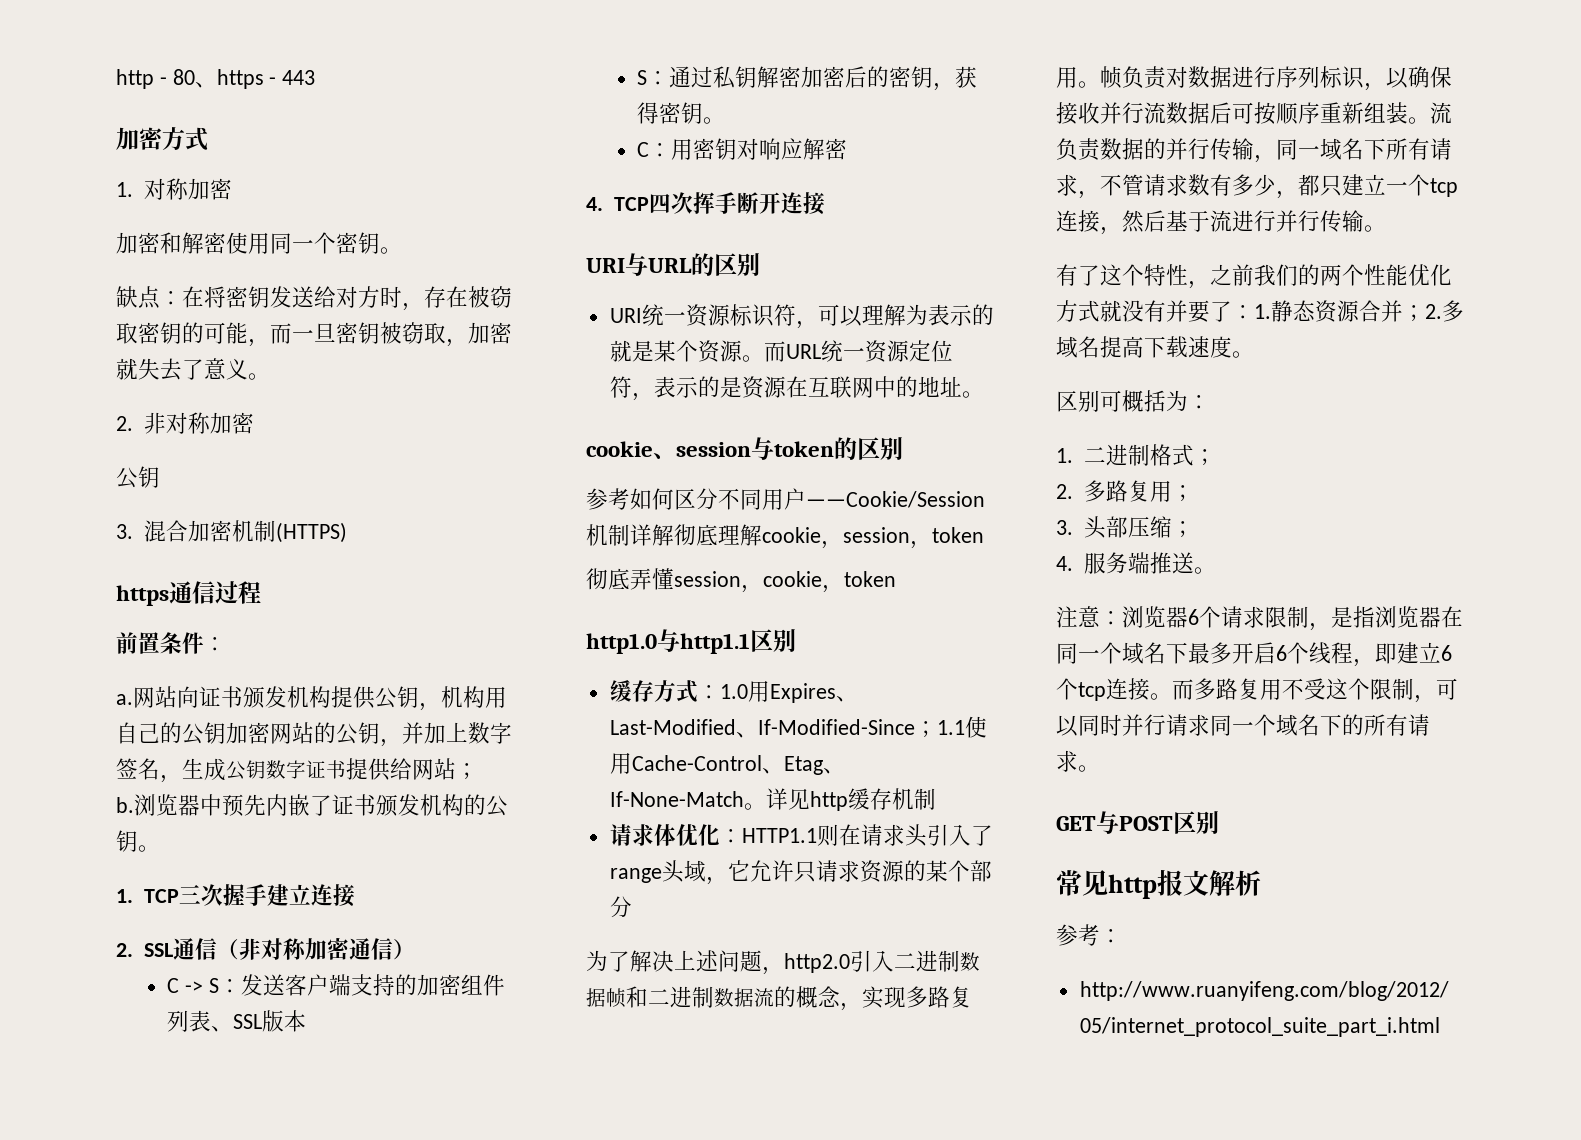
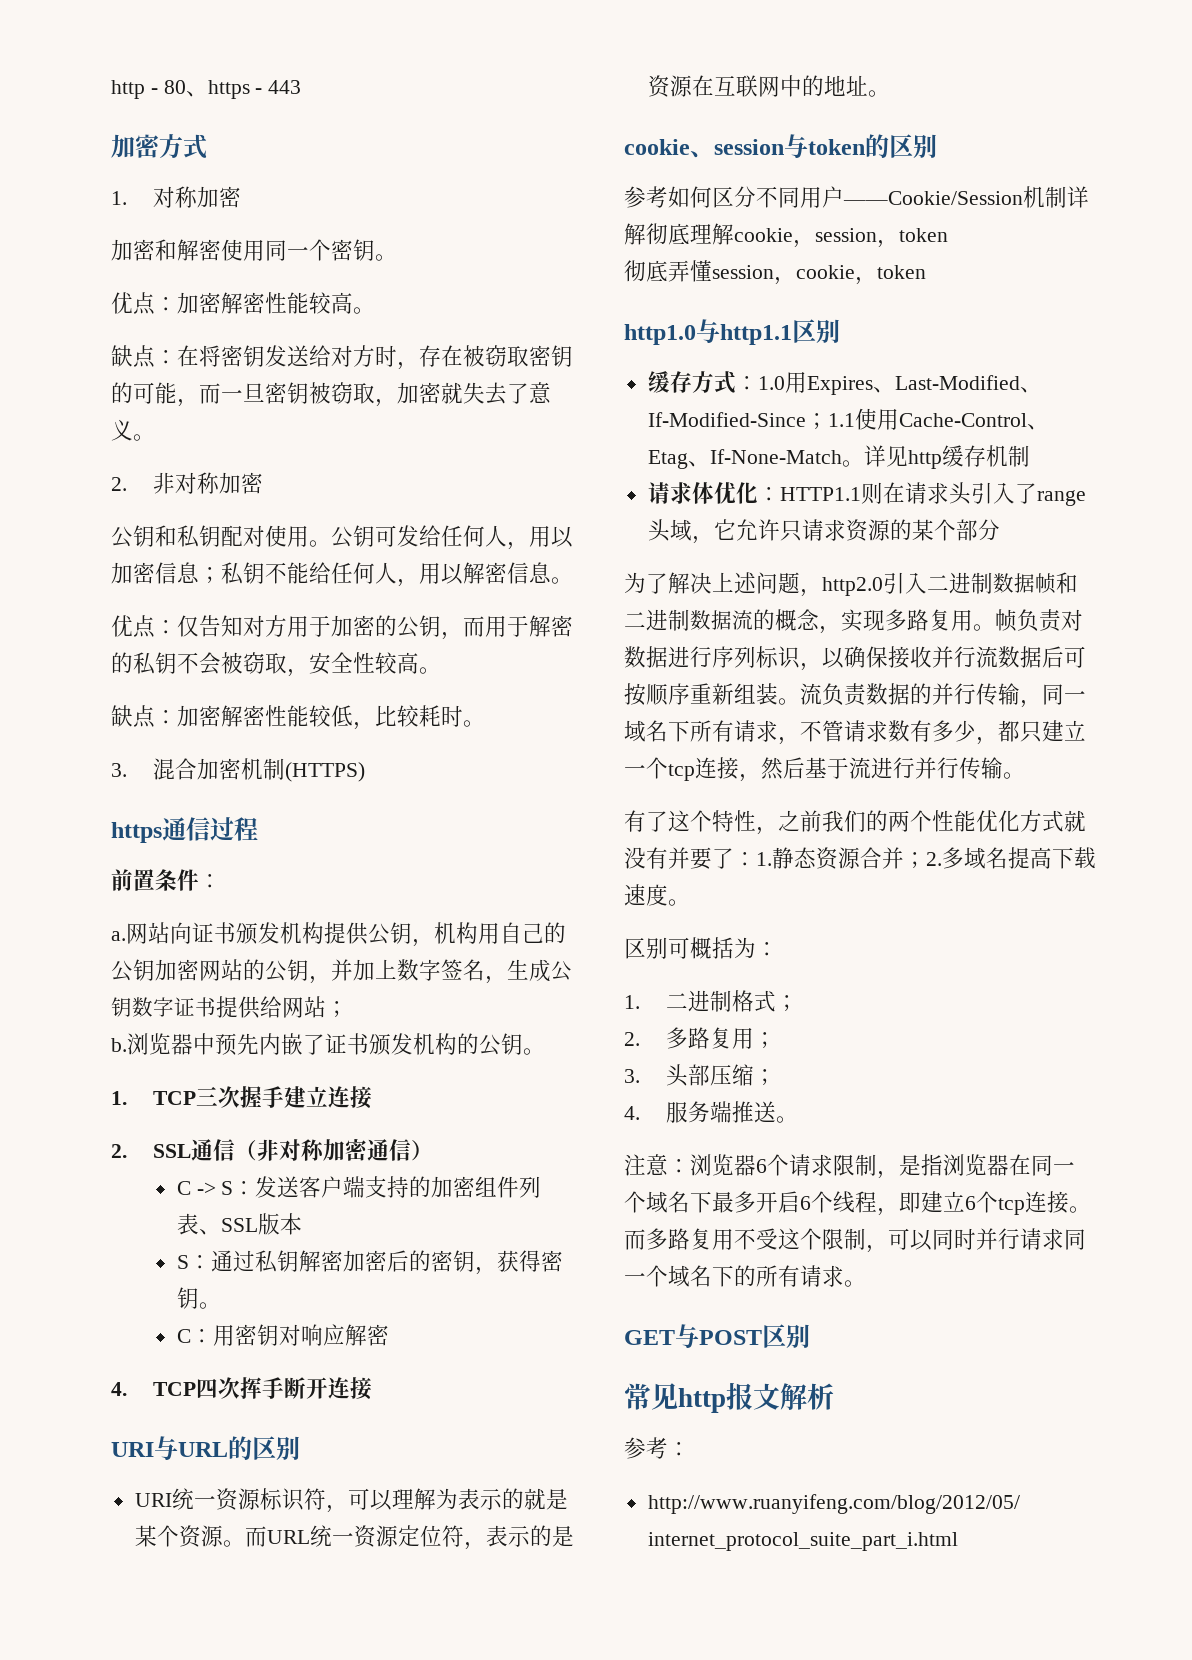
+ 优点：加密解密性能较高。
  2.非对称加密
- 公钥
+ 公钥和私钥配对使用。公钥可发给任何人，用以加密信息；私钥不能给任何人，用以解密信息。
+ 优点：仅告知对方用于加密的公钥，而用于解密的私钥不会被窃取，安全性较高。
+ 缺点：加密解密性能较低，比较耗时。

